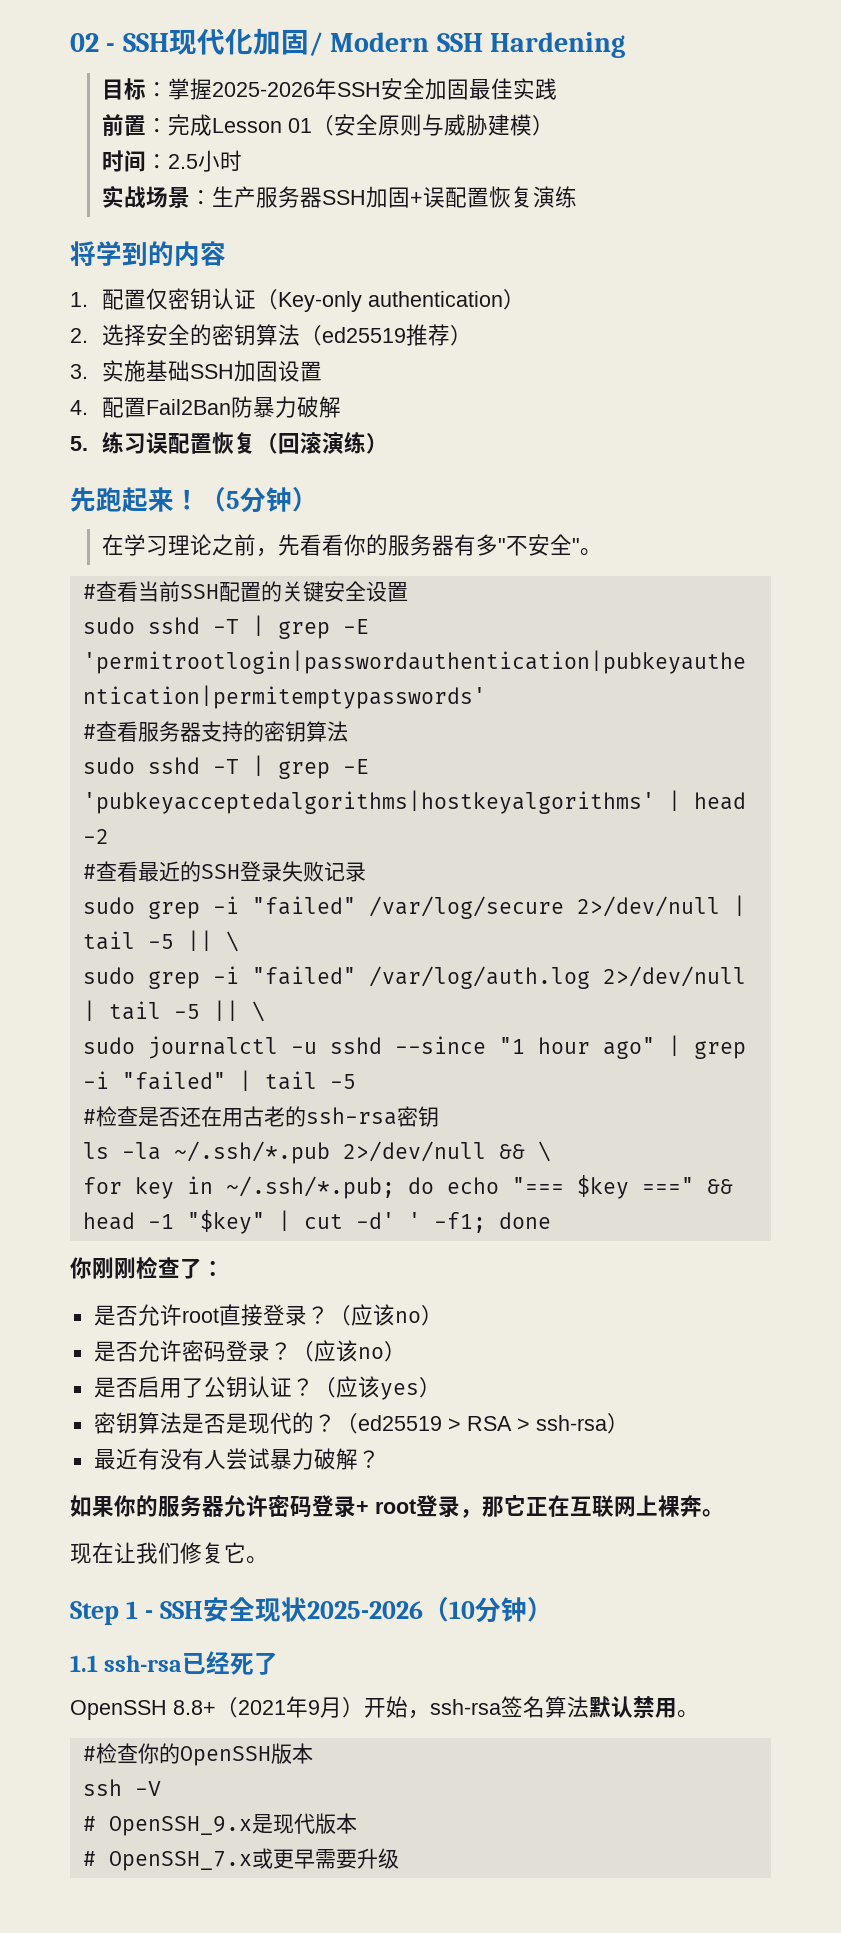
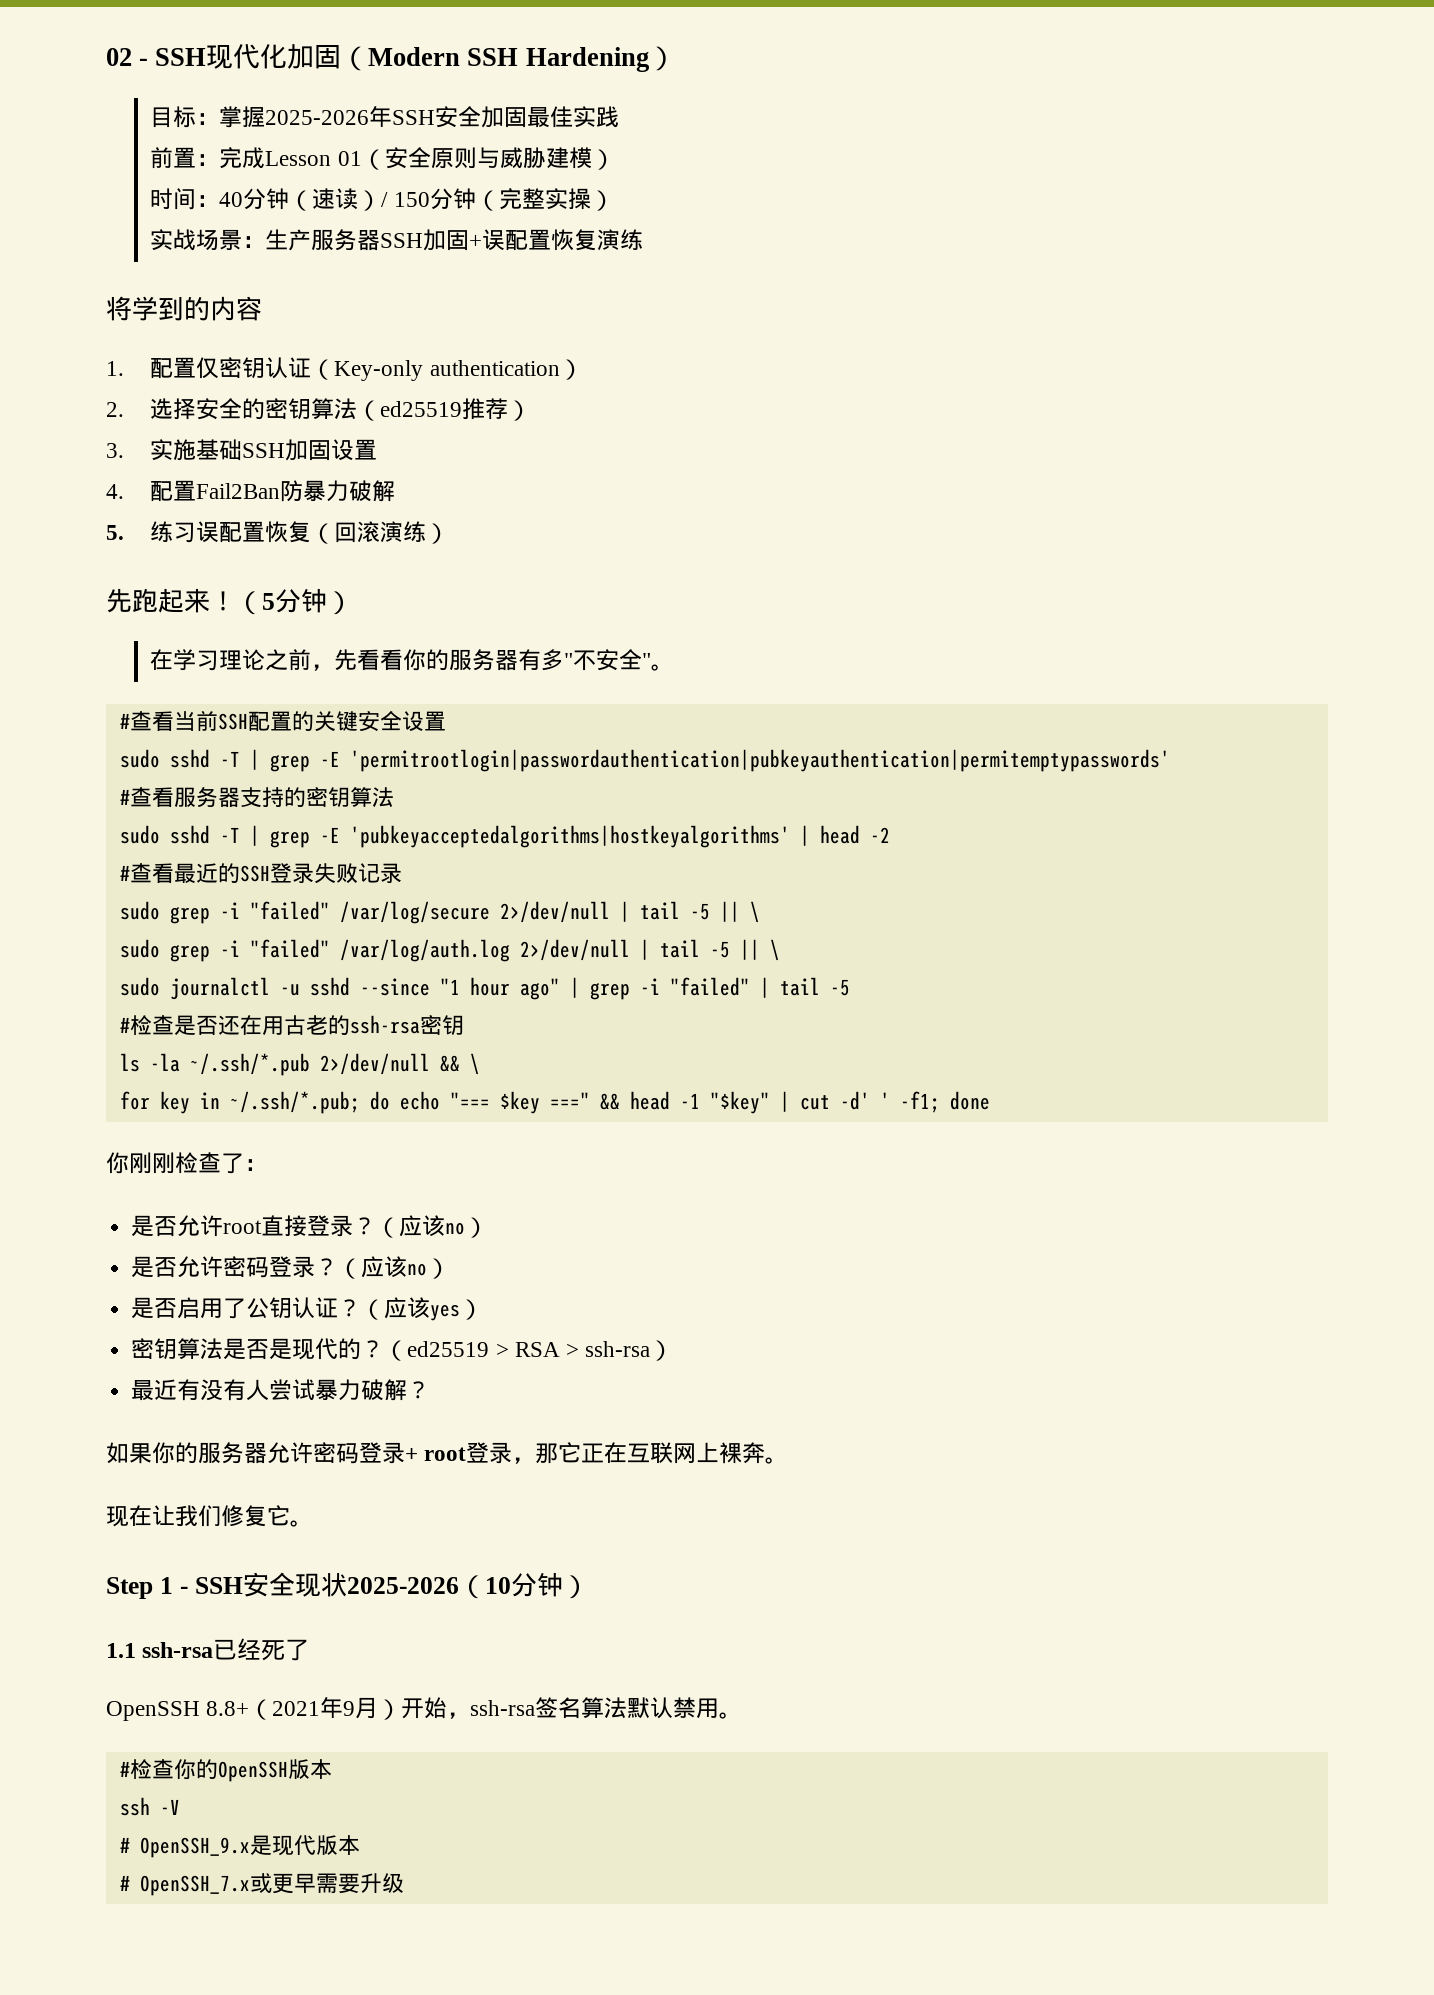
- 02 - SSH现代化加固/ Modern SSH Hardening
+ 02 - SSH现代化加固（Modern SSH Hardening）
- 时间：2.5小时
+ 时间：40分钟（速读）/ 150分钟（完整实操）

